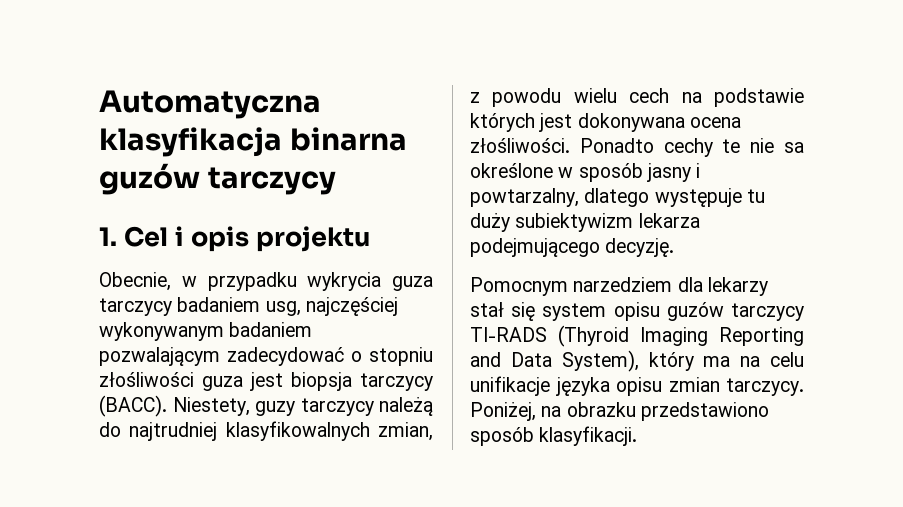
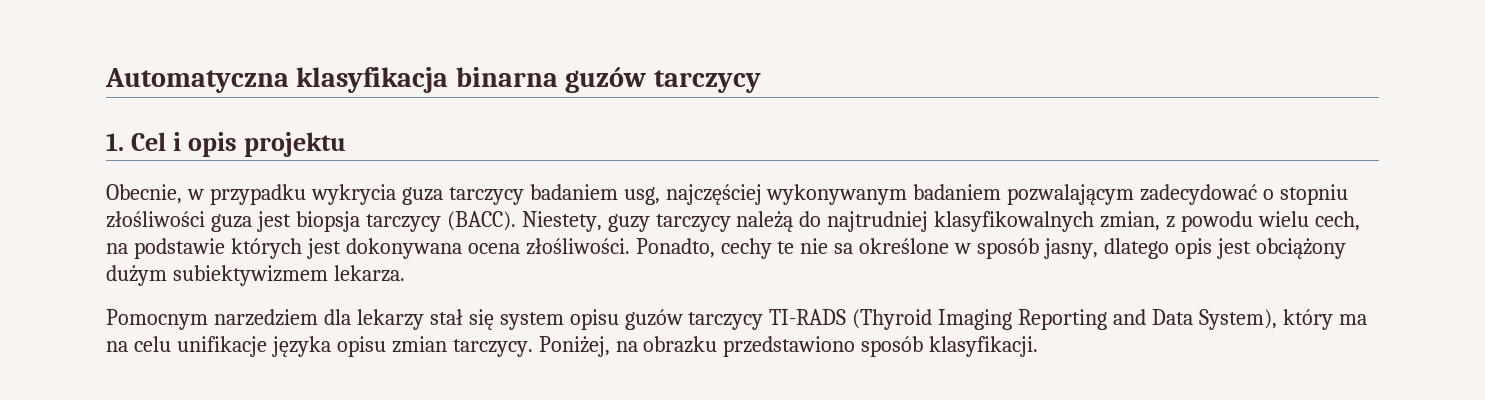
- Niestety, guzy tarczycy należą do najtrudniej klasyfikowalnych zmian, z powodu wielu cech na podstawie których jest dokonywana ocena złośliwości.
+ Niestety, guzy tarczycy należą do najtrudniej klasyfikowalnych zmian, z powodu wielu cech, na podstawie których jest dokonywana ocena złośliwości.
- Ponadto cechy te nie sa określone w sposób jasny i powtarzalny, dlatego występuje tu duży subiektywizm lekarza podejmującego decyzję.
+ Ponadto, cechy te nie sa określone w sposób jasny, dlatego opis jest obciążony dużym subiektywizmem lekarza.

